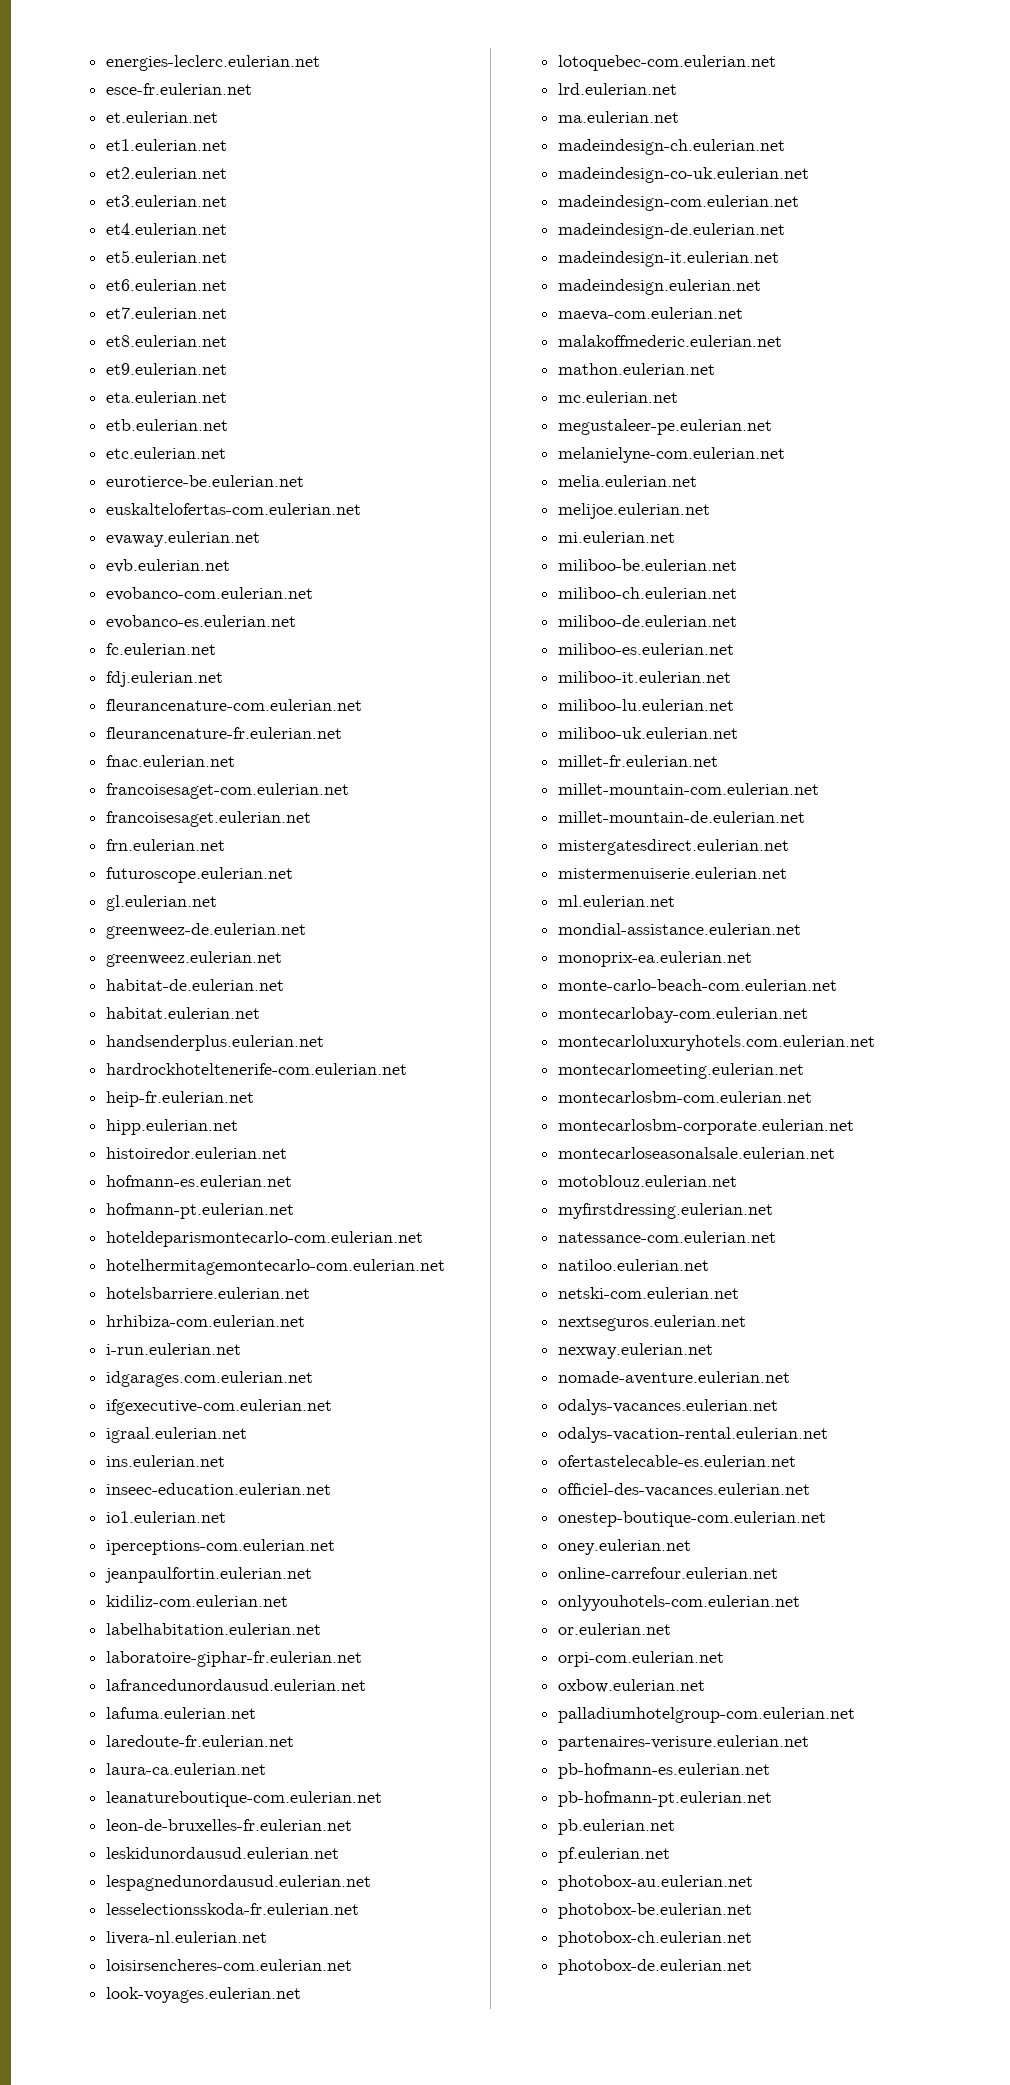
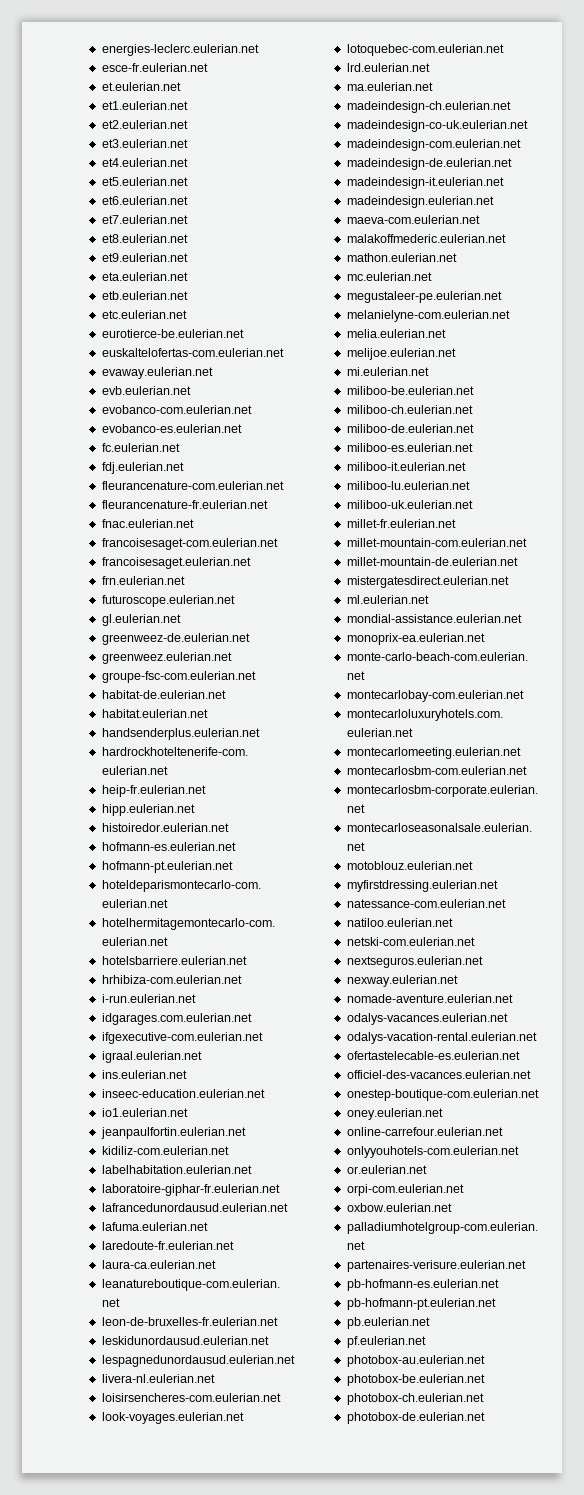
+ groupe-fsc-com.eulerian.net
- iperceptions-com.eulerian.net
- lesselectionsskoda-fr.eulerian.net
- mistermenuiserie.eulerian.net

